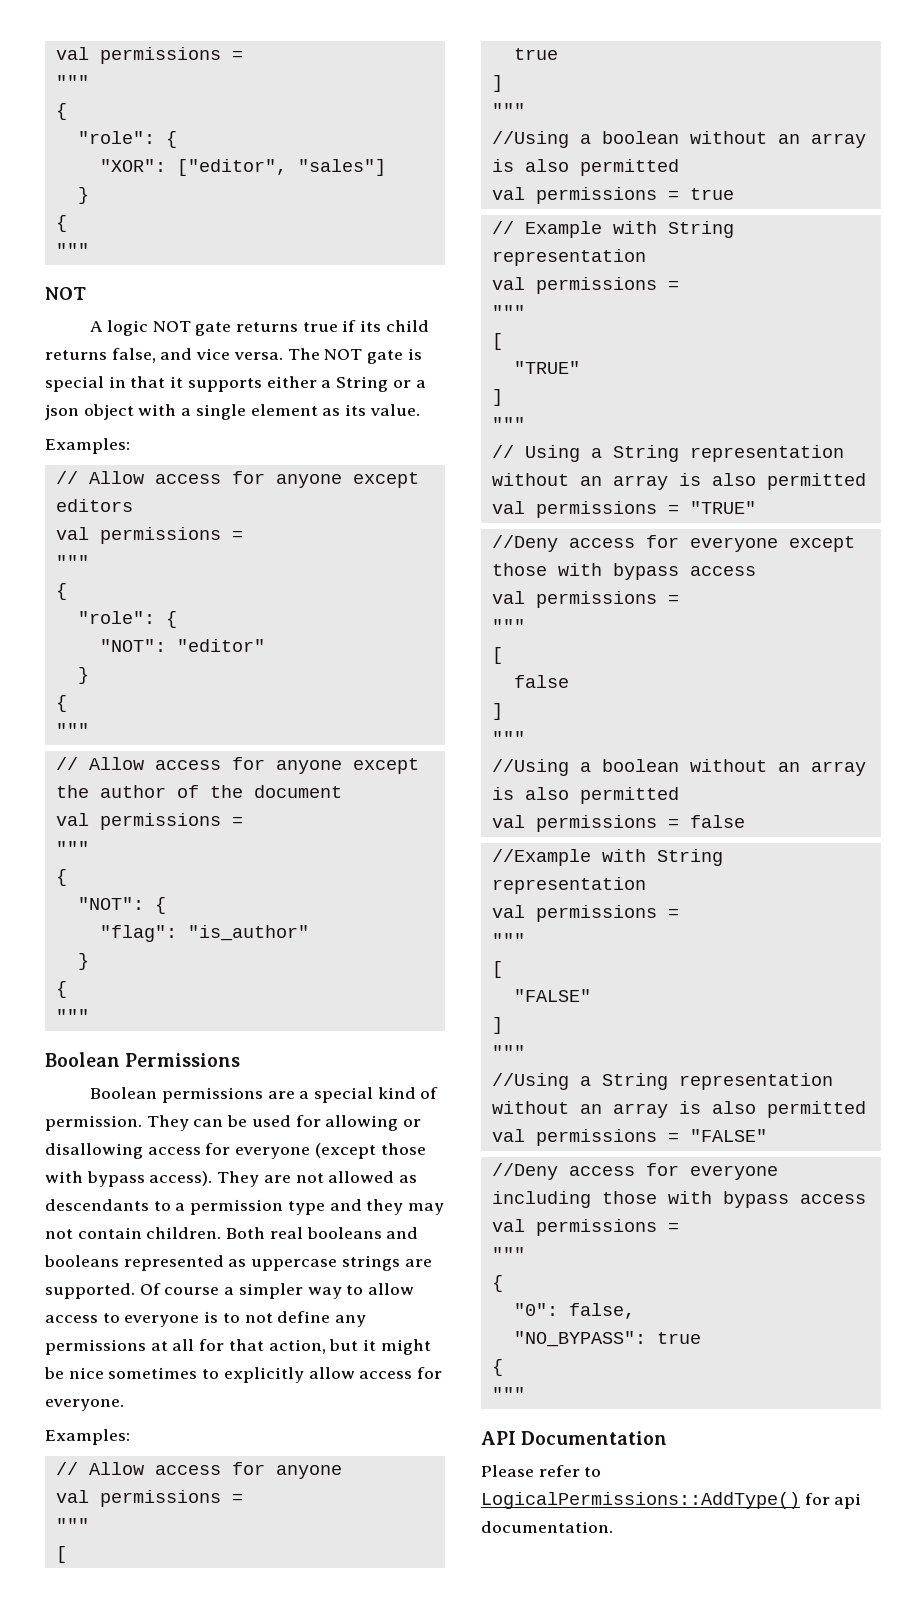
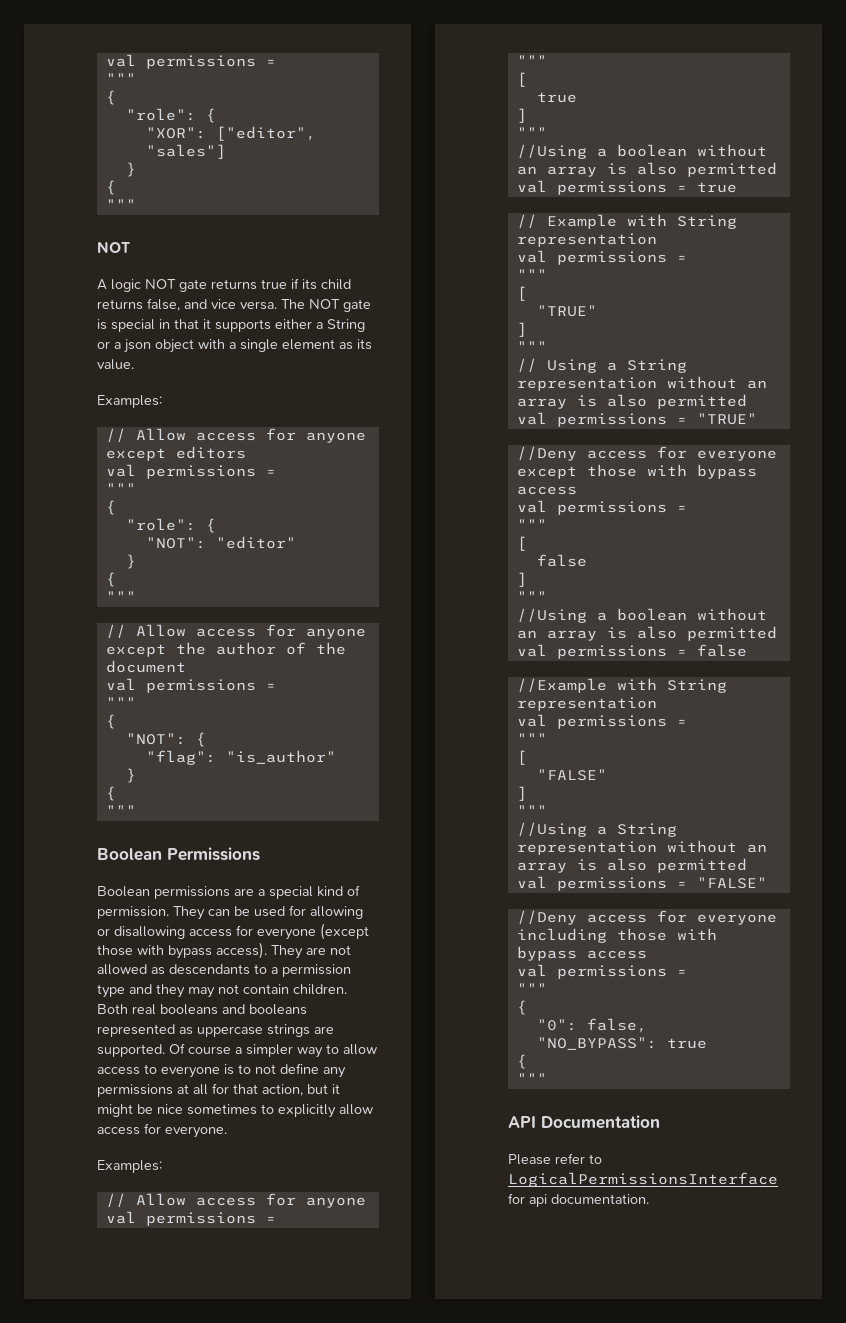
- Please refer to LogicalPermissions::AddType() for api documentation.
+ Please refer to LogicalPermissionsInterface for api documentation.

